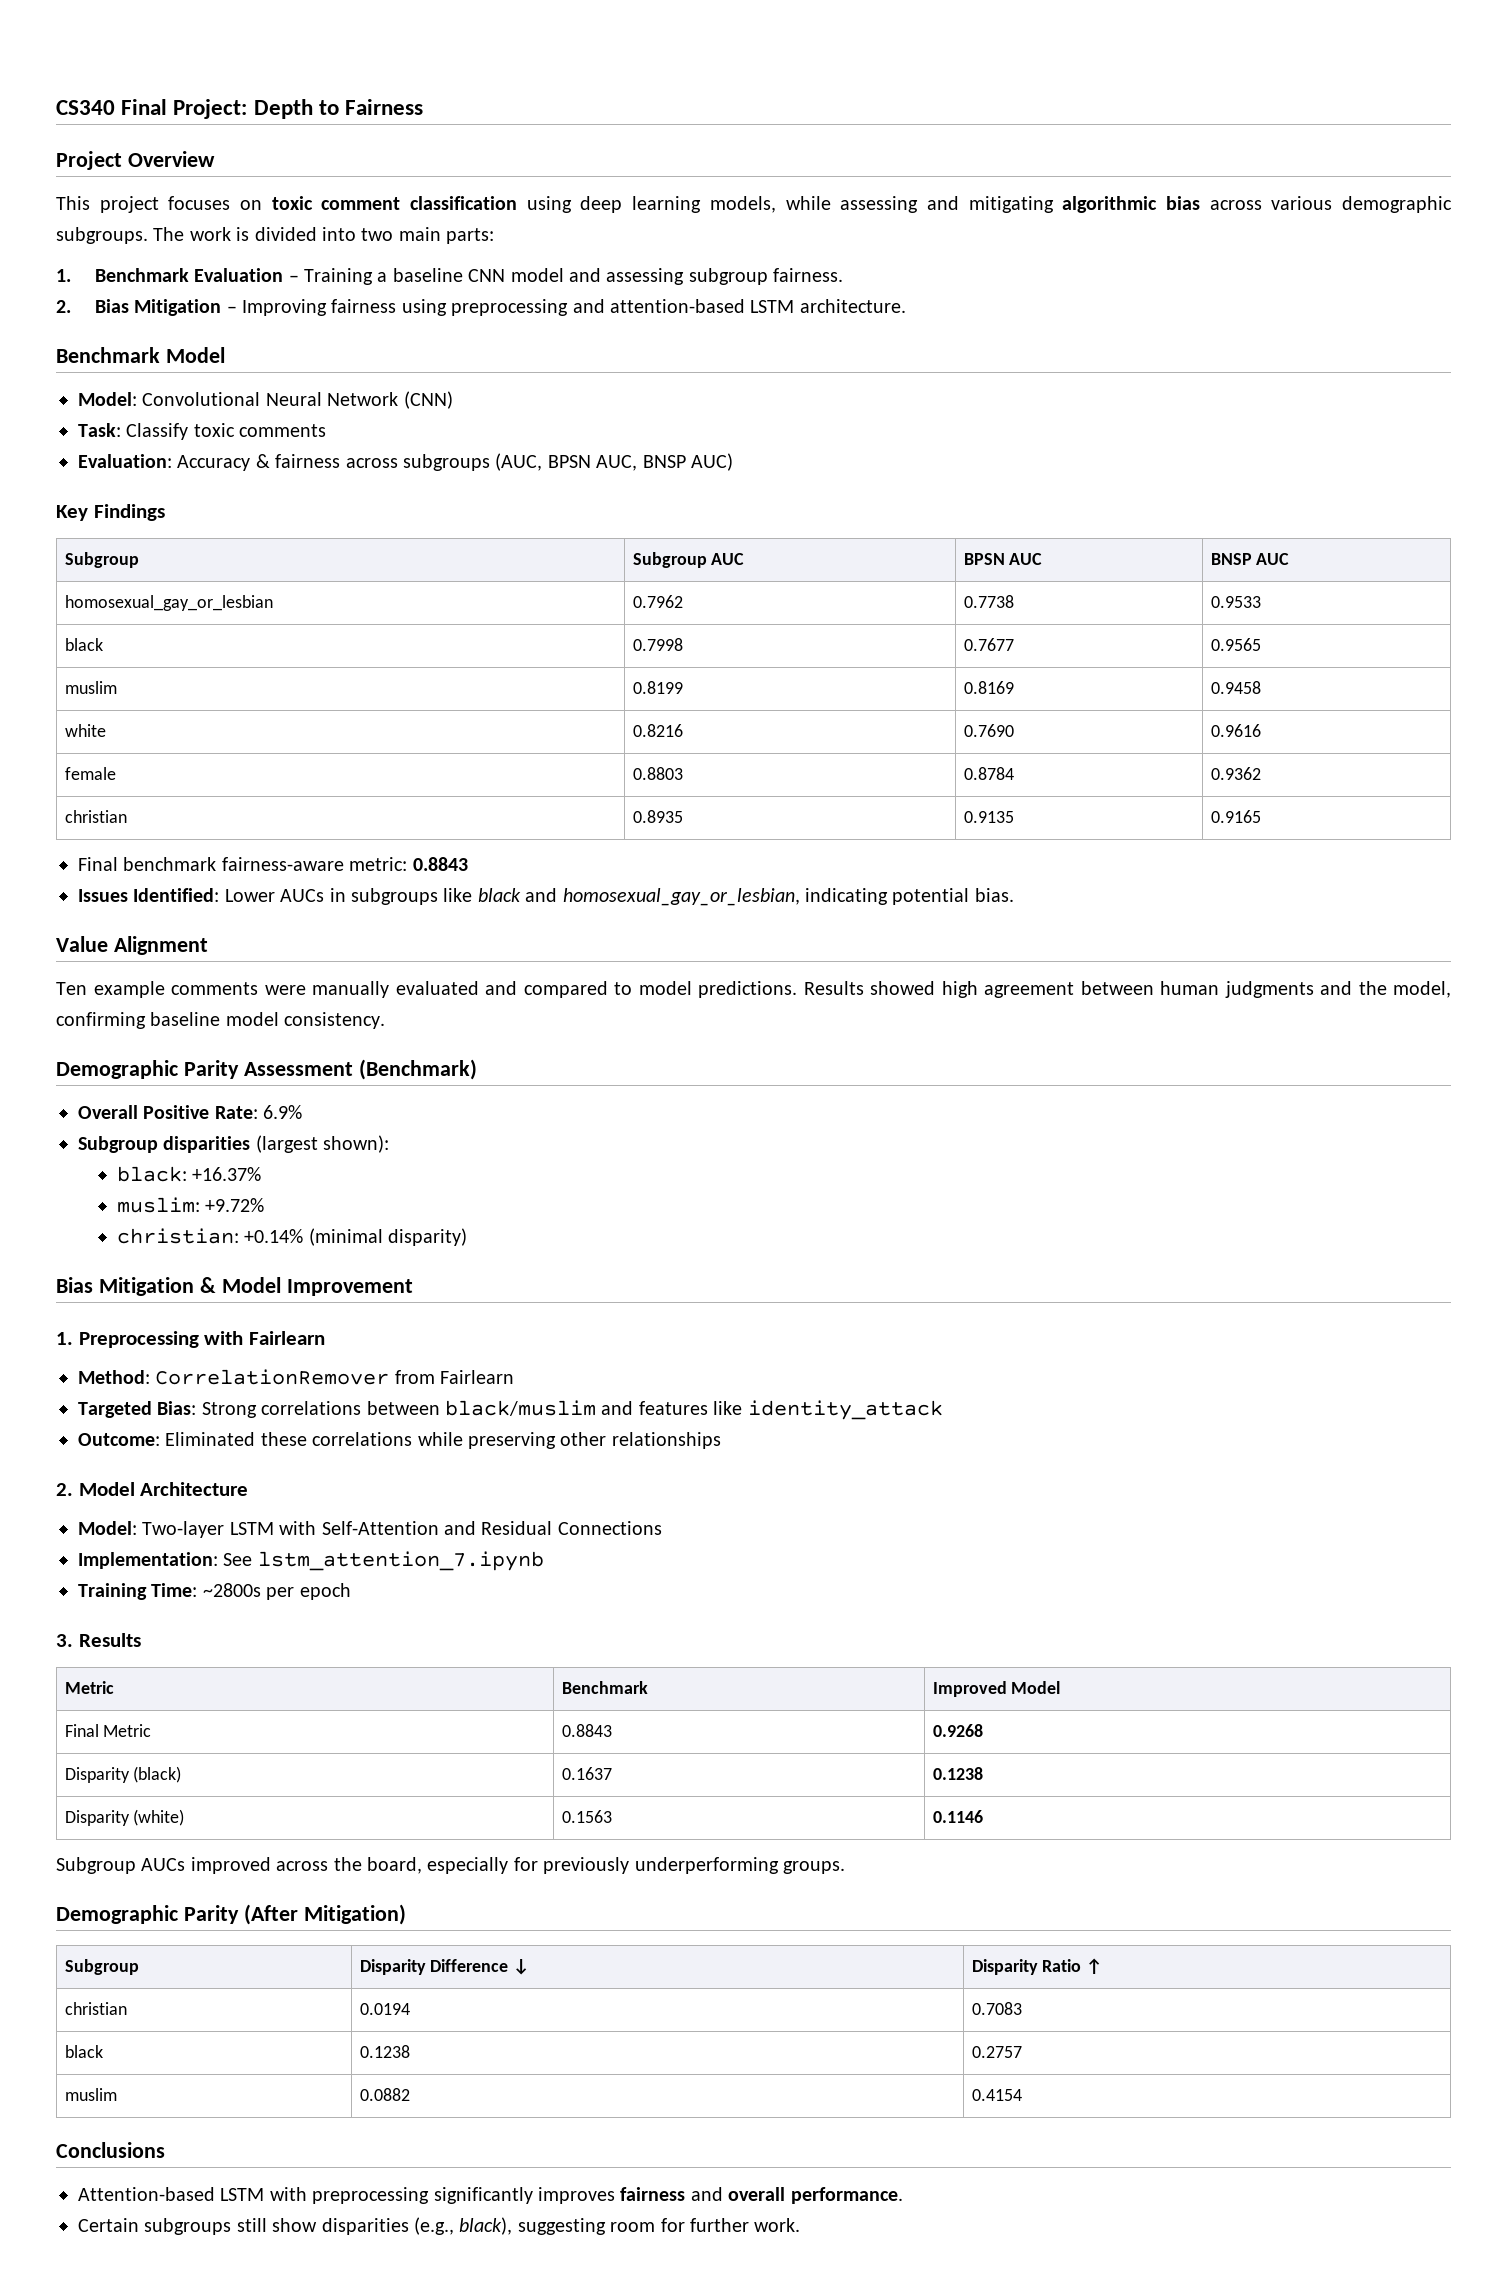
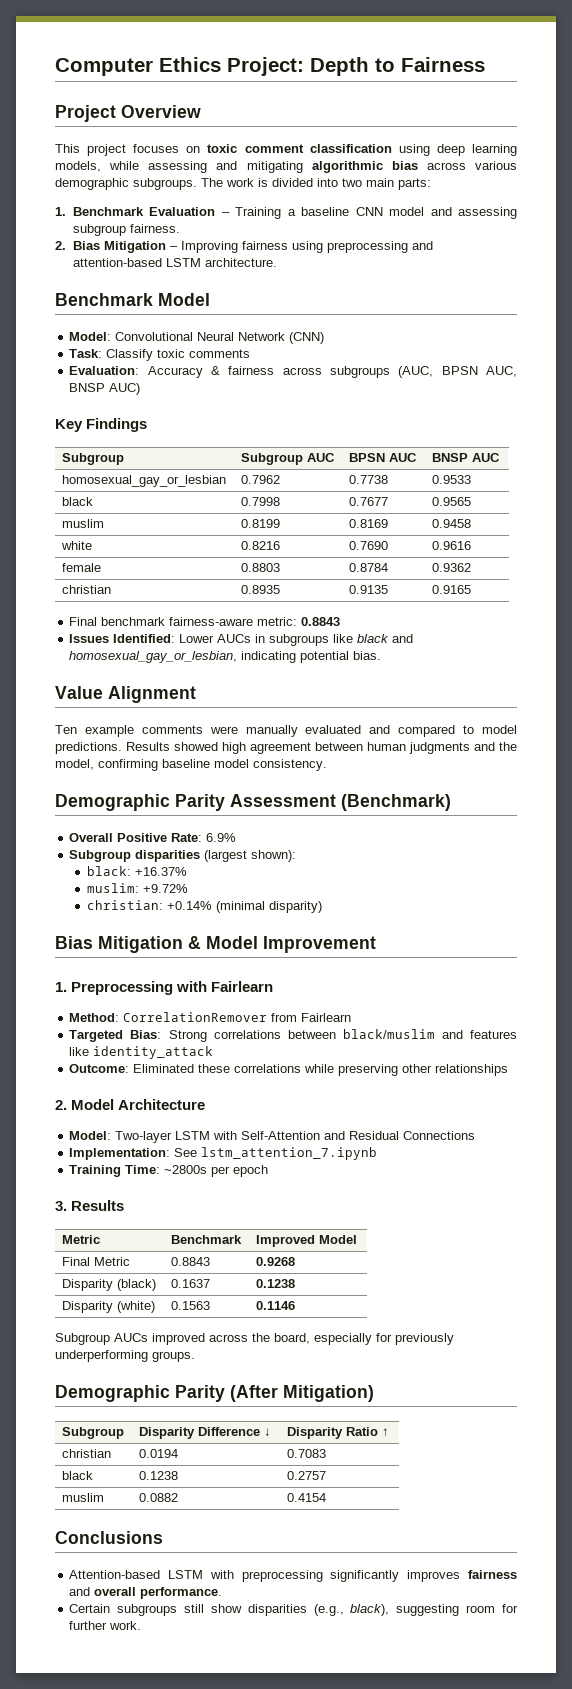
- CS340 Final Project: Depth to Fairness
+ Computer Ethics Project: Depth to Fairness

